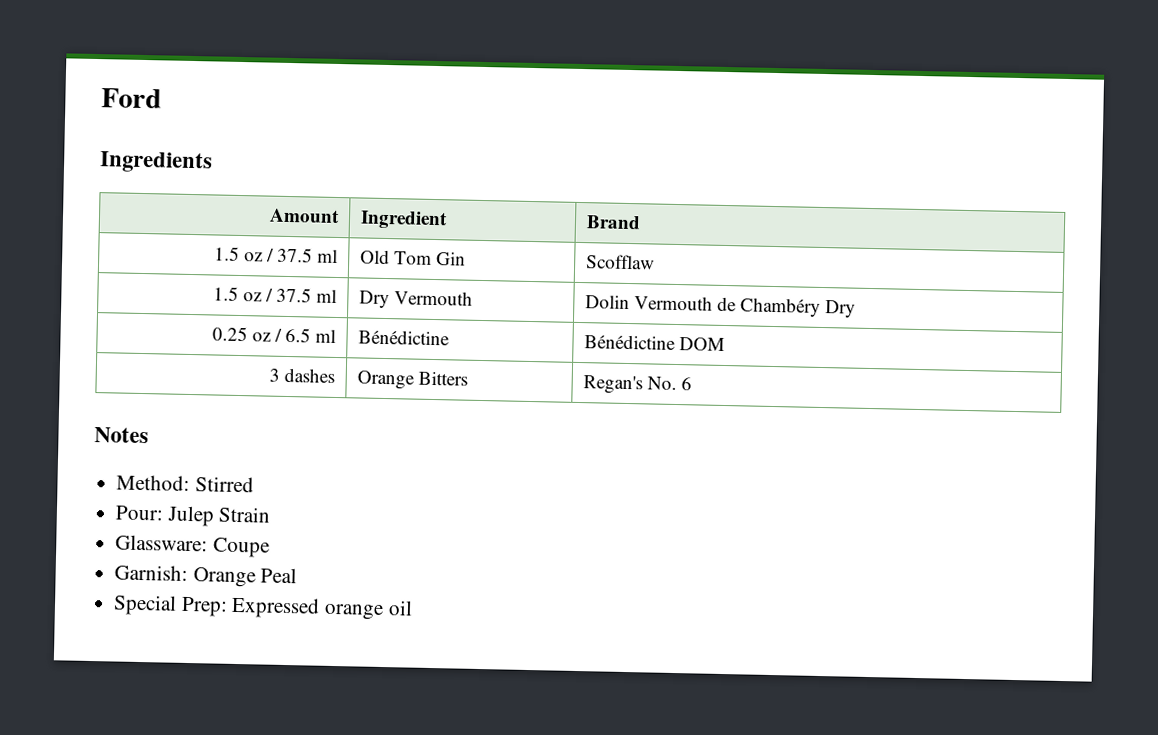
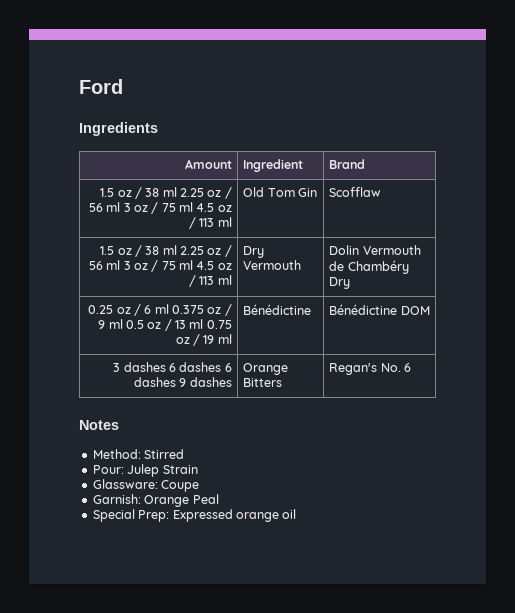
- 1.5 oz / 37.5 ml | Old Tom Gin | Scofflaw
+ 1.5 oz / 38 ml 2.25 oz / 56 ml 3 oz / 75 ml 4.5 oz / 113 ml | Old Tom Gin | Scofflaw
- 1.5 oz / 37.5 ml | Dry Vermouth | Dolin Vermouth de Chambéry Dry
+ 1.5 oz / 38 ml 2.25 oz / 56 ml 3 oz / 75 ml 4.5 oz / 113 ml | Dry Vermouth | Dolin Vermouth de Chambéry Dry
- 0.25 oz / 6.5 ml | Bénédictine | Bénédictine DOM
+ 0.25 oz / 6 ml 0.375 oz / 9 ml 0.5 oz / 13 ml 0.75 oz / 19 ml | Bénédictine | Bénédictine DOM
- 3 dashes | Orange Bitters | Regan's No. 6
+ 3 dashes 6 dashes 6 dashes 9 dashes | Orange Bitters | Regan's No. 6

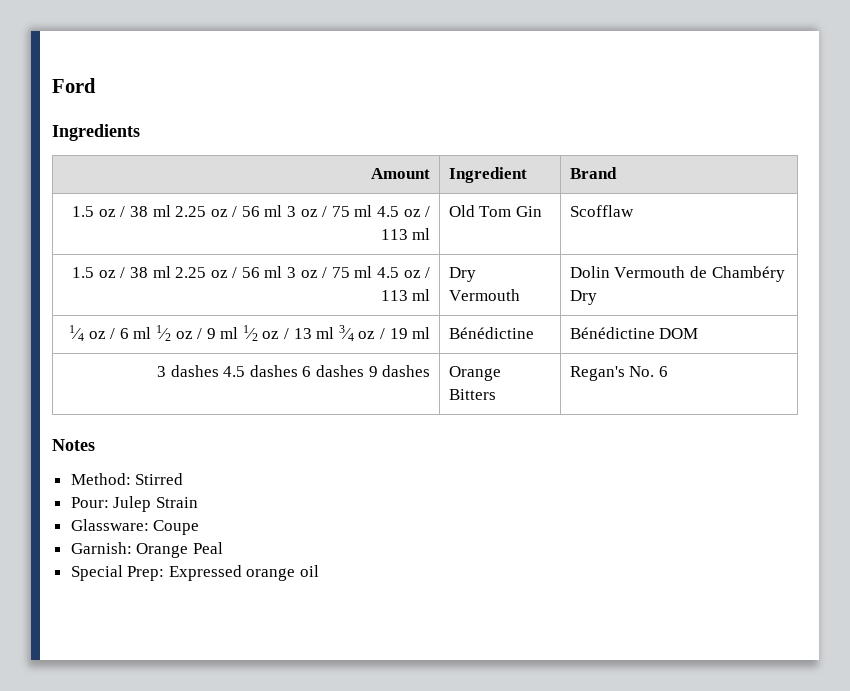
- 0.25 oz / 6 ml 0.375 oz / 9 ml 0.5 oz / 13 ml 0.75 oz / 19 ml | Bénédictine | Bénédictine DOM
+ 1⁄4 oz / 6 ml 1⁄2 oz / 9 ml 1⁄2 oz / 13 ml 3⁄4 oz / 19 ml | Bénédictine | Bénédictine DOM
- 3 dashes 6 dashes 6 dashes 9 dashes | Orange Bitters | Regan's No. 6
+ 3 dashes 4.5 dashes 6 dashes 9 dashes | Orange Bitters | Regan's No. 6

